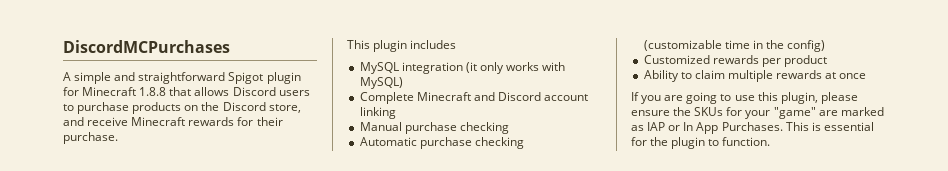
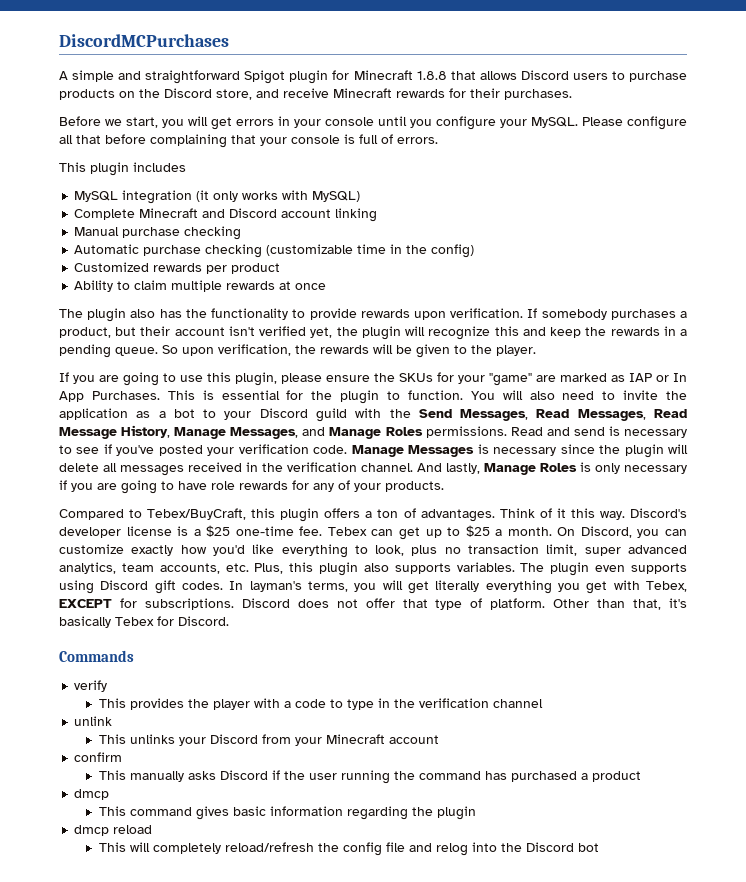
- A simple and straightforward Spigot plugin for Minecraft 1.8.8 that allows Discord users to purchase products on the Discord store, and receive Minecraft rewards for their purchase.
+ A simple and straightforward Spigot plugin for Minecraft 1.8.8 that allows Discord users to purchase products on the Discord store, and receive Minecraft rewards for their purchases.
+ Before we start, you will get errors in your console until you configure your MySQL. Please configure all that before complaining that your console is full of errors.
+ The plugin also has the functionality to provide rewards upon verification. If somebody purchases a product, but their account isn't verified yet, the plugin will recognize this and keep the rewards in a pending queue. So upon verification, the rewards will be given to the player.
+ You will also need to invite the application as a bot to your Discord guild with the Send Messages, Read Messages, Read Message History, Manage Messages, and Manage Roles permissions. Read and send is necessary to see if you've posted your verification code. Manage Messages is necessary since the plugin will delete all messages received in the verification channel. And lastly, Manage Roles is only necessary if you are going to have role rewards for any of your products.
+ Compared to Tebex/BuyCraft, this plugin offers a ton of advantages. Think of it this way. Discord's developer license is a $25 one-time fee. Tebex can get up to $25 a month. On Discord, you can customize exactly how you'd like everything to look, plus no transaction limit, super advanced analytics, team accounts, etc. Plus, this plugin also supports variables. The plugin even supports using Discord gift codes. In layman's terms, you will get literally everything you get with Tebex, EXCEPT for subscriptions. Discord does not offer that type of platform. Other than that, it's basically Tebex for Discord.
+ Commands
+ verify
+ This provides the player with a code to type in the verification channel
+ unlink
+ This unlinks your Discord from your Minecraft account
+ confirm
+ This manually asks Discord if the user running the command has purchased a product
+ dmcp
+ This command gives basic information regarding the plugin
+ dmcp reload
+ This will completely reload/refresh the config file and relog into the Discord bot

